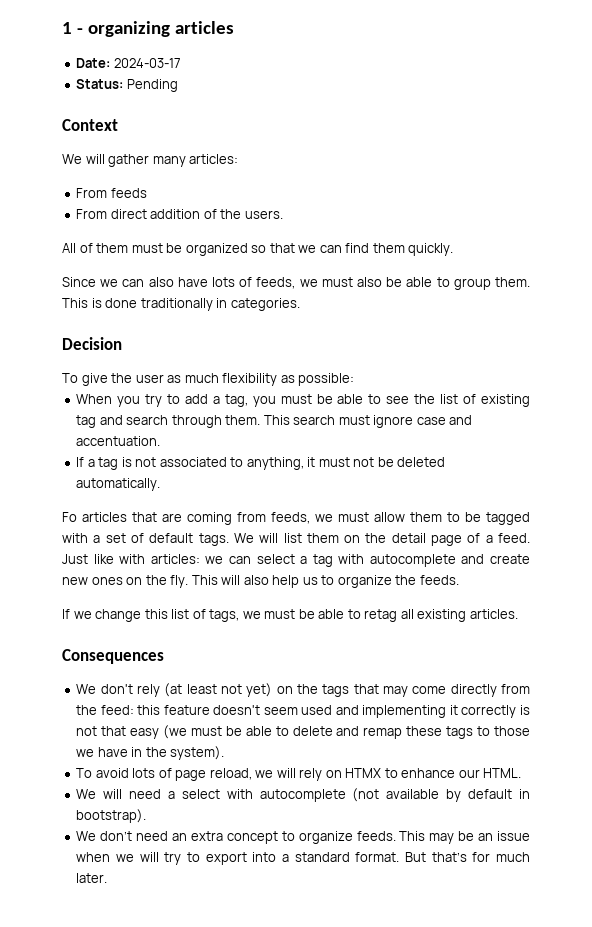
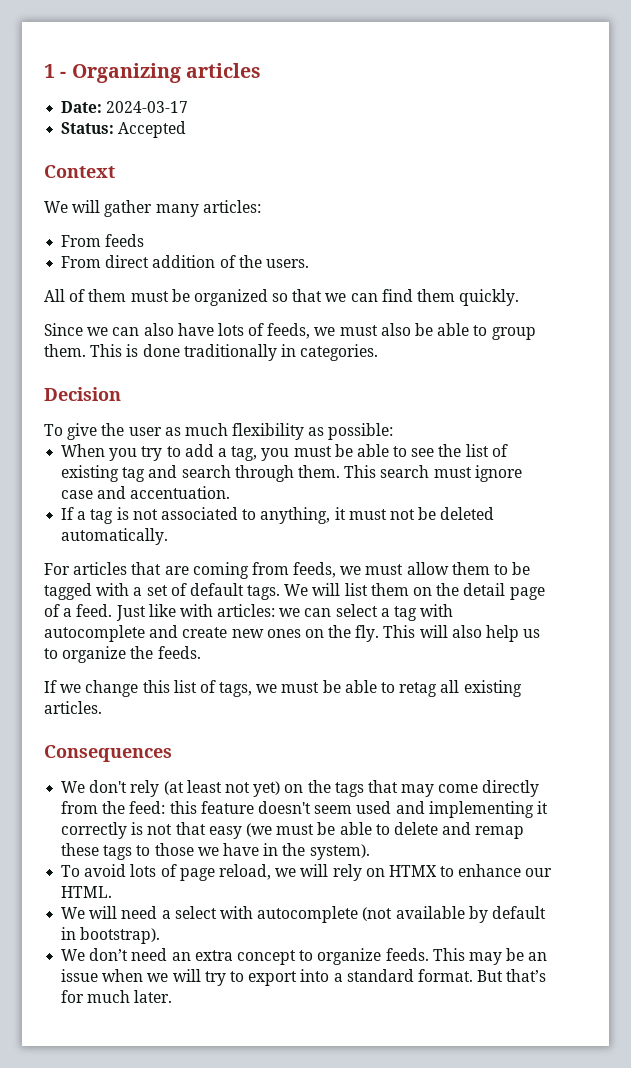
- 1 - organizing articles
+ 1 - Organizing articles
- Status: Pending
+ Status: Accepted
- Fo articles that are coming from feeds, we must allow them to be tagged with a set of default tags.
+ For articles that are coming from feeds, we must allow them to be tagged with a set of default tags.

